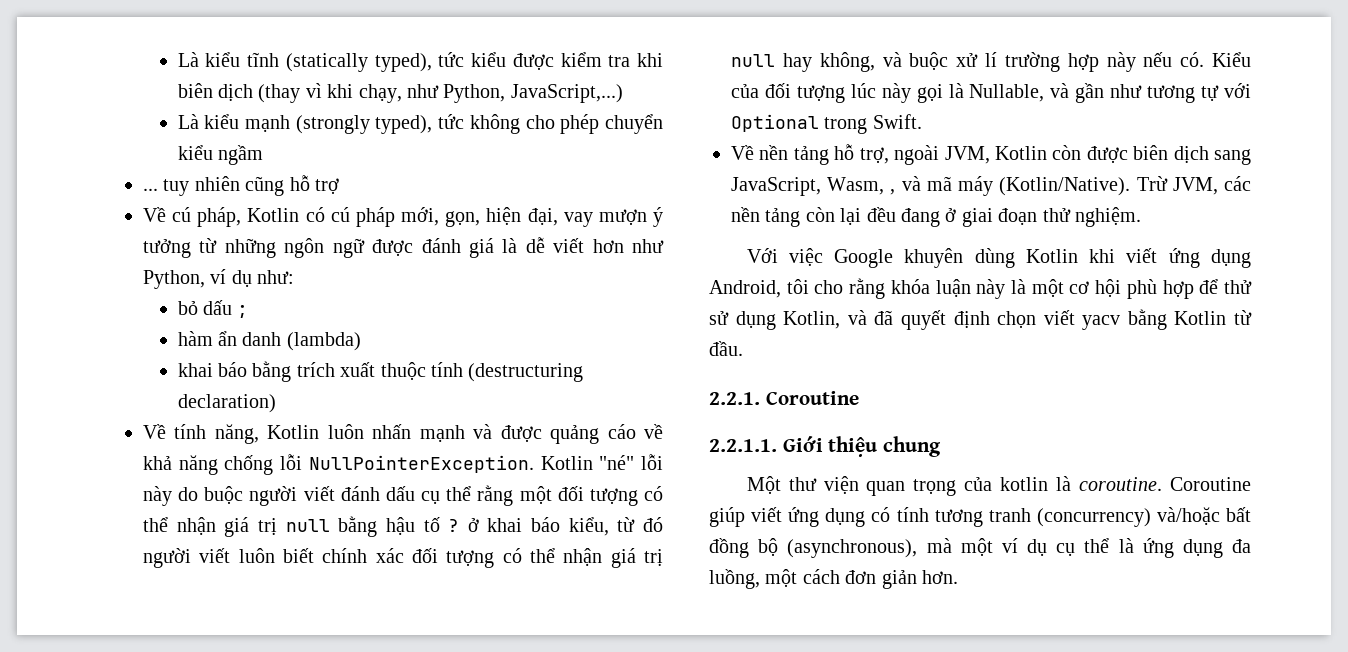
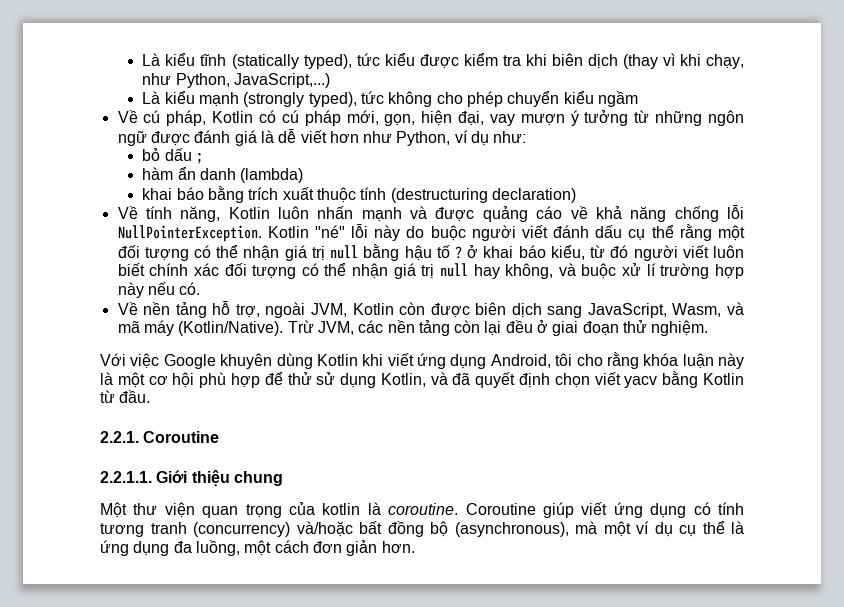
- ... tuy nhiên cũng hỗ trợ
- Kiểu của đối tượng lúc này gọi là Nullable, và gần như tương tự với Optional trong Swift.
- Về nền tảng hỗ trợ, ngoài JVM, Kotlin còn được biên dịch sang JavaScript, Wasm, , và mã máy (Kotlin/Native).
+ Về nền tảng hỗ trợ, ngoài JVM, Kotlin còn được biên dịch sang JavaScript, Wasm, và mã máy (Kotlin/Native).
- Trừ JVM, các nền tảng còn lại đều đang ở giai đoạn thử nghiệm.
+ Trừ JVM, các nền tảng còn lại đều ở giai đoạn thử nghiệm.

